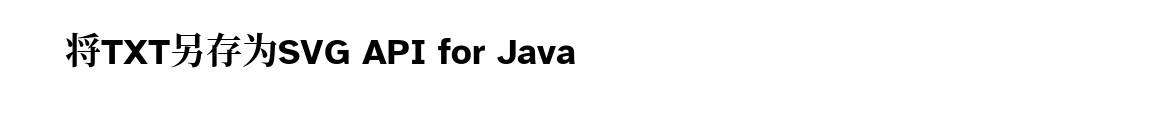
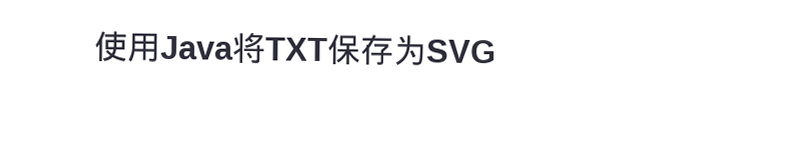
- 将TXT另存为SVG API for Java
+ 使用Java将TXT保存为SVG

